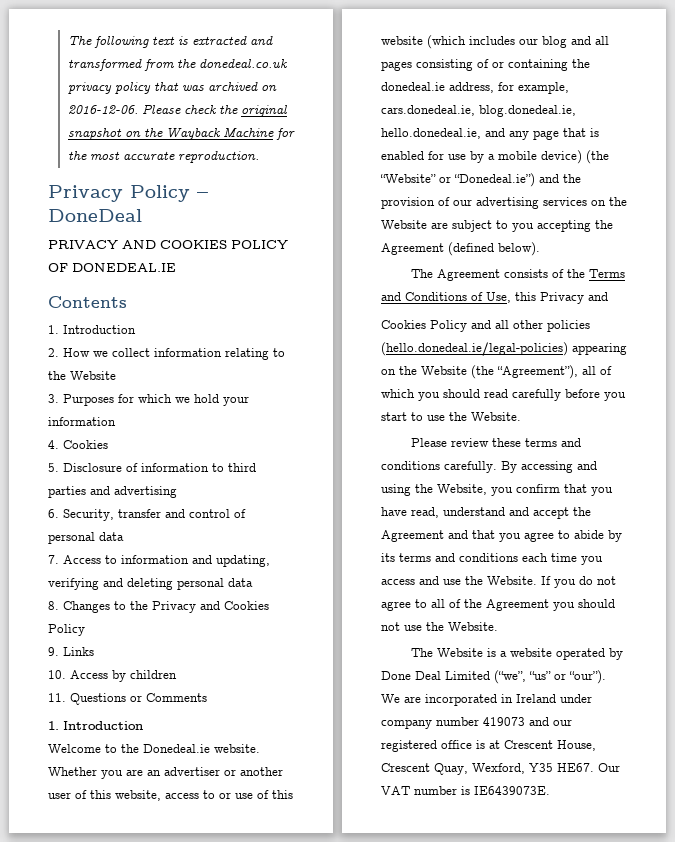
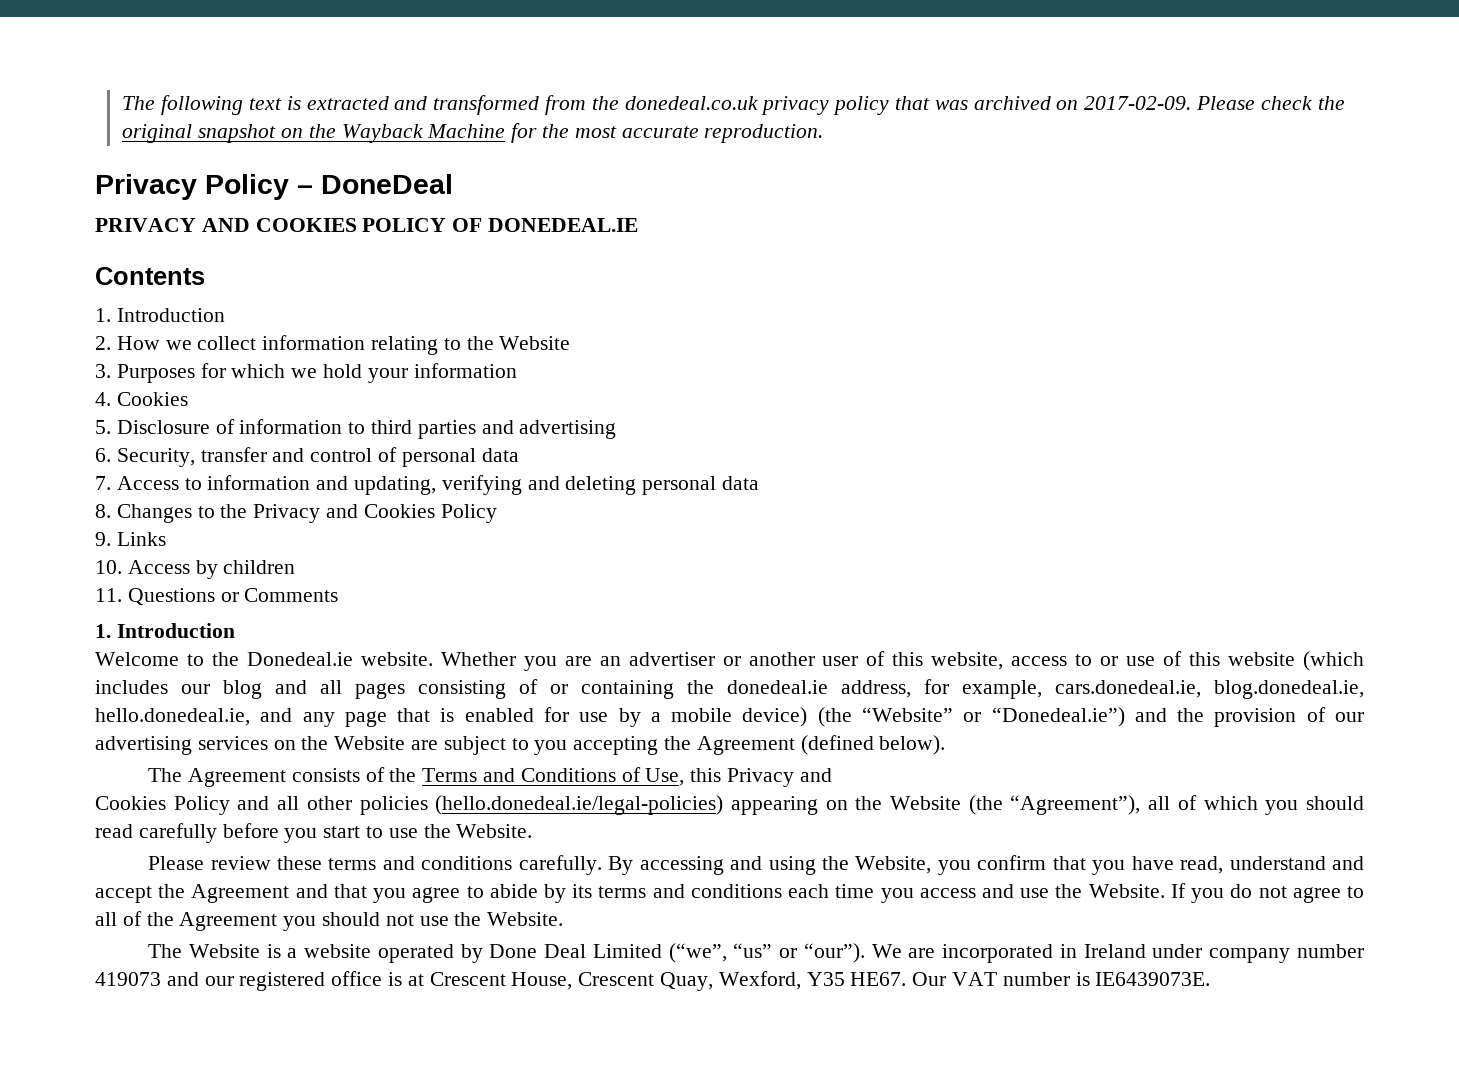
- The following text is extracted and transformed from the donedeal.co.uk privacy policy that was archived on 2016-12-06.
+ The following text is extracted and transformed from the donedeal.co.uk privacy policy that was archived on 2017-02-09.

